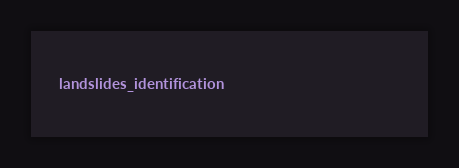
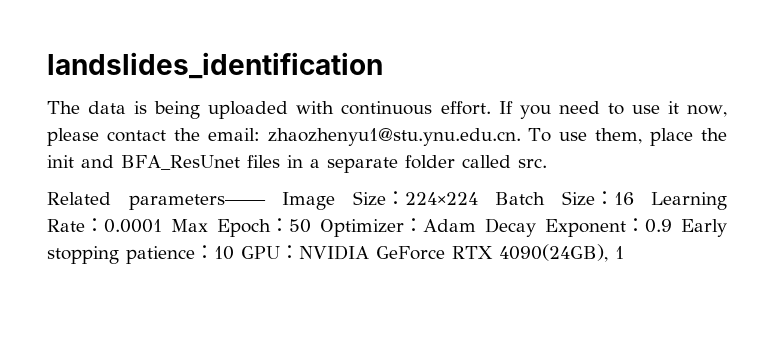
+ The data is being uploaded with continuous effort. If you need to use it now, please contact the email: zhaozhenyu1@stu.ynu.edu.cn. To use them, place the init and BFA_ResUnet files in a separate folder called src.
+ Related parameters—— Image Size：224×224 Batch Size：16 Learning Rate：0.0001 Max Epoch：50 Optimizer：Adam Decay Exponent：0.9 Early stopping patience：10 GPU：NVIDIA GeForce RTX 4090(24GB), 1

